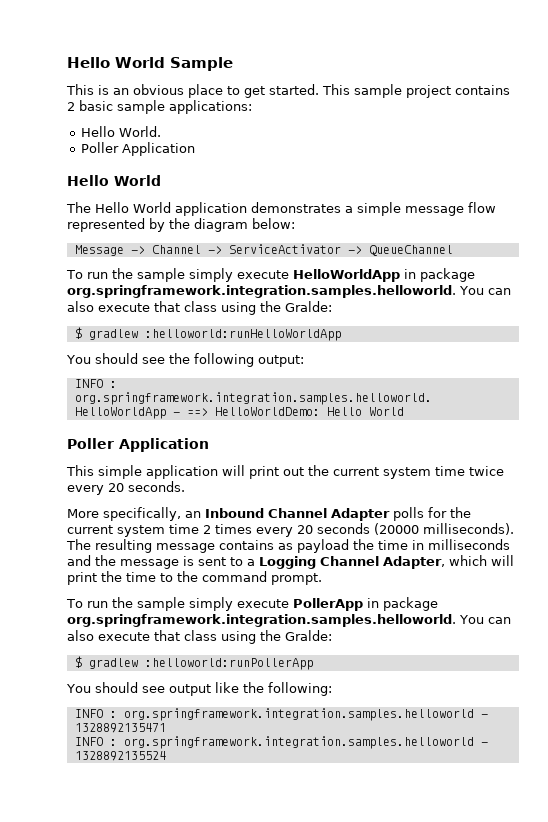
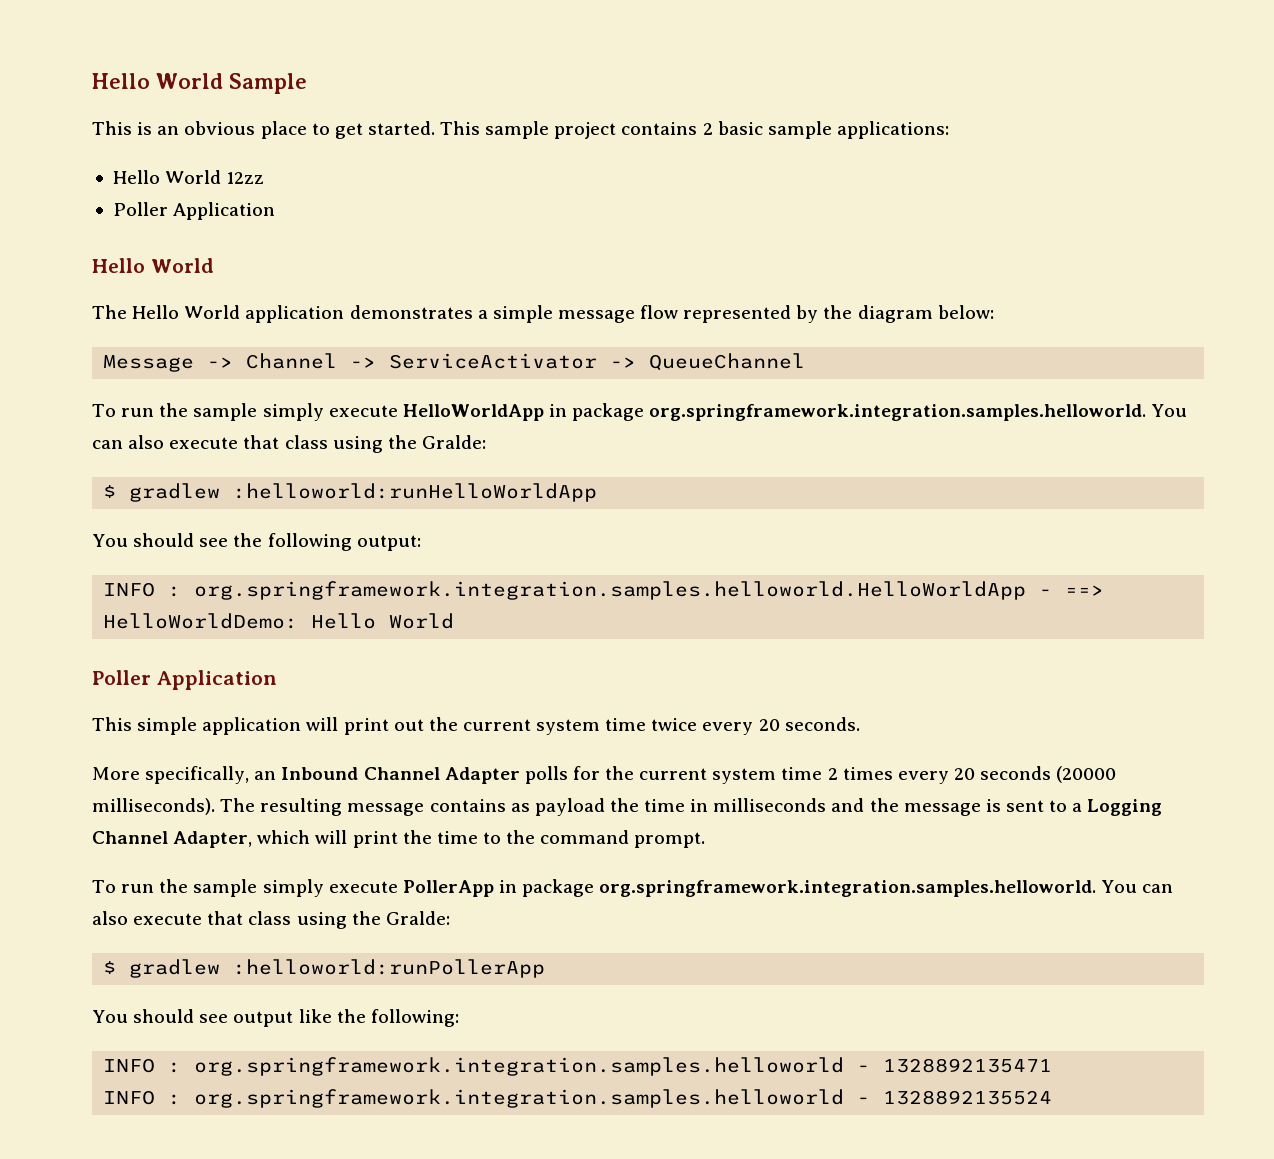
- Hello World.
+ Hello World 12zz

